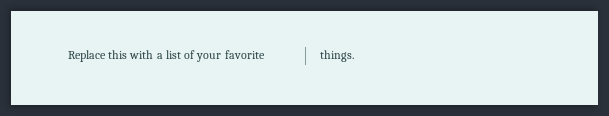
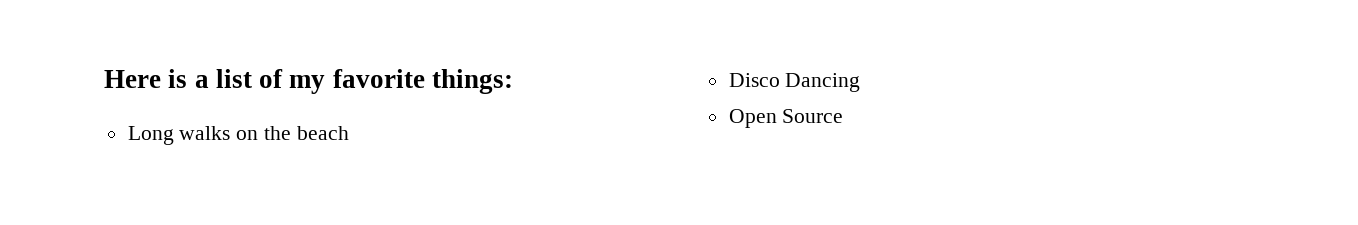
- Replace this with a list of your favorite things.
+ Here is a list of my favorite things:
+ Long walks on the beach
+ Disco Dancing
+ Open Source

